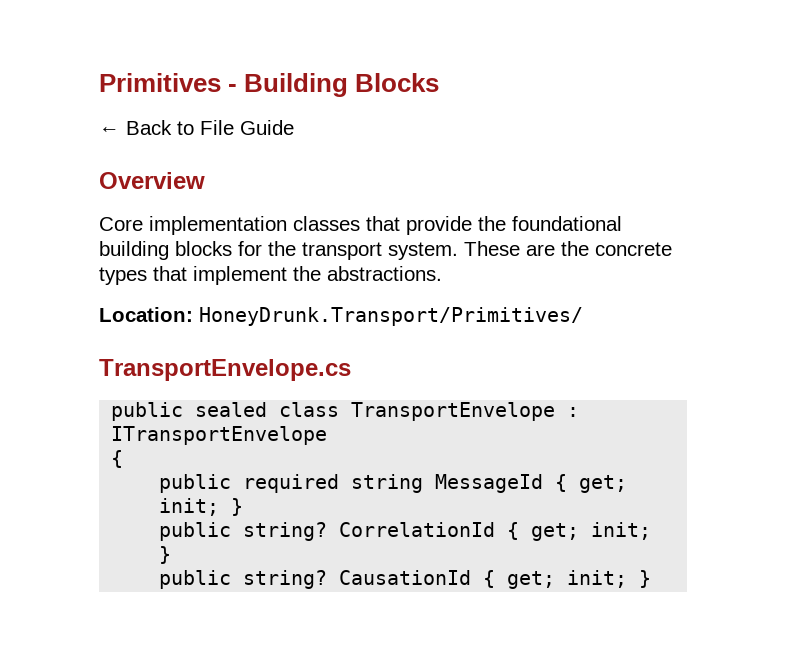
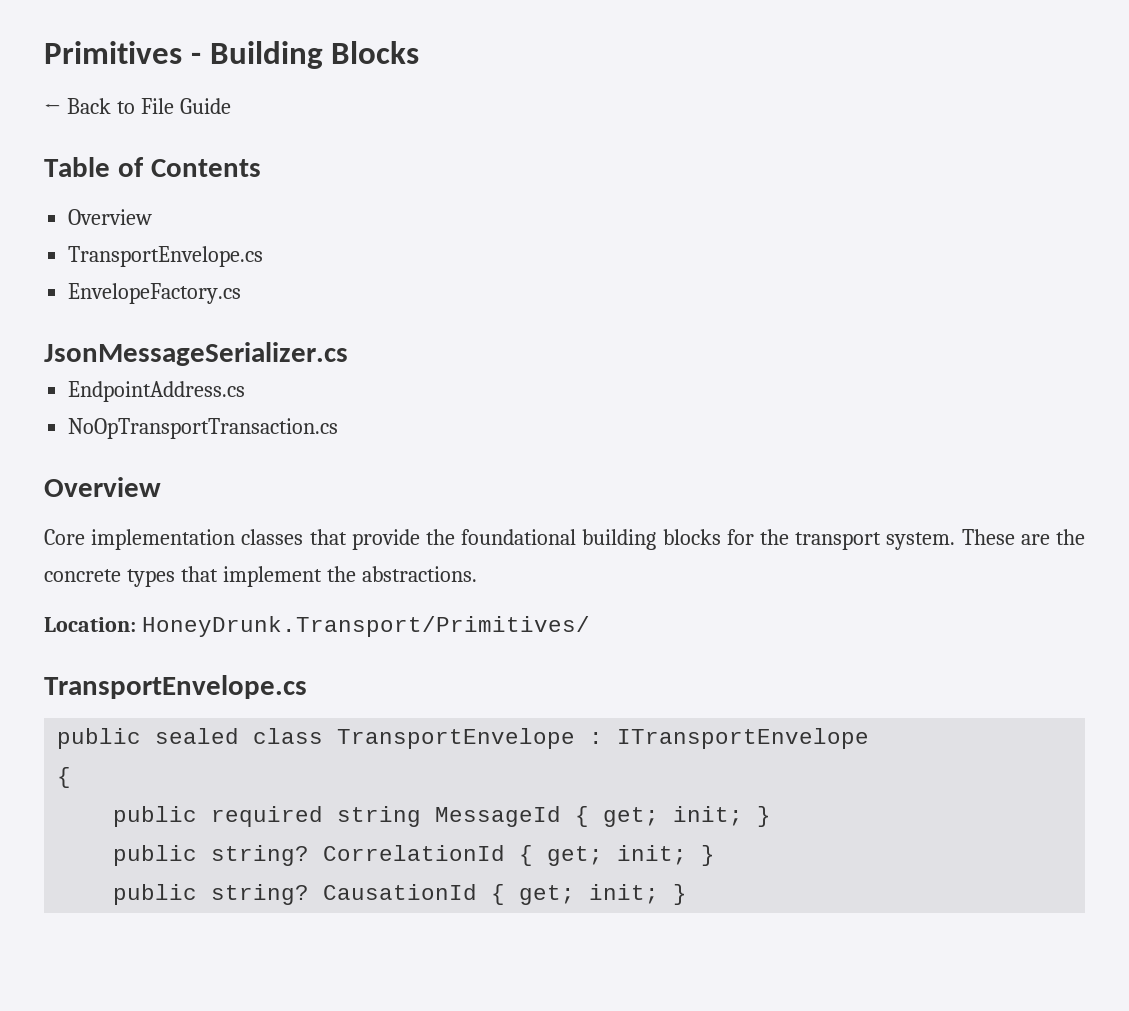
+ Table of Contents
+ Overview
+ TransportEnvelope.cs
+ EnvelopeFactory.cs
+ JsonMessageSerializer.cs
+ EndpointAddress.cs
+ NoOpTransportTransaction.cs

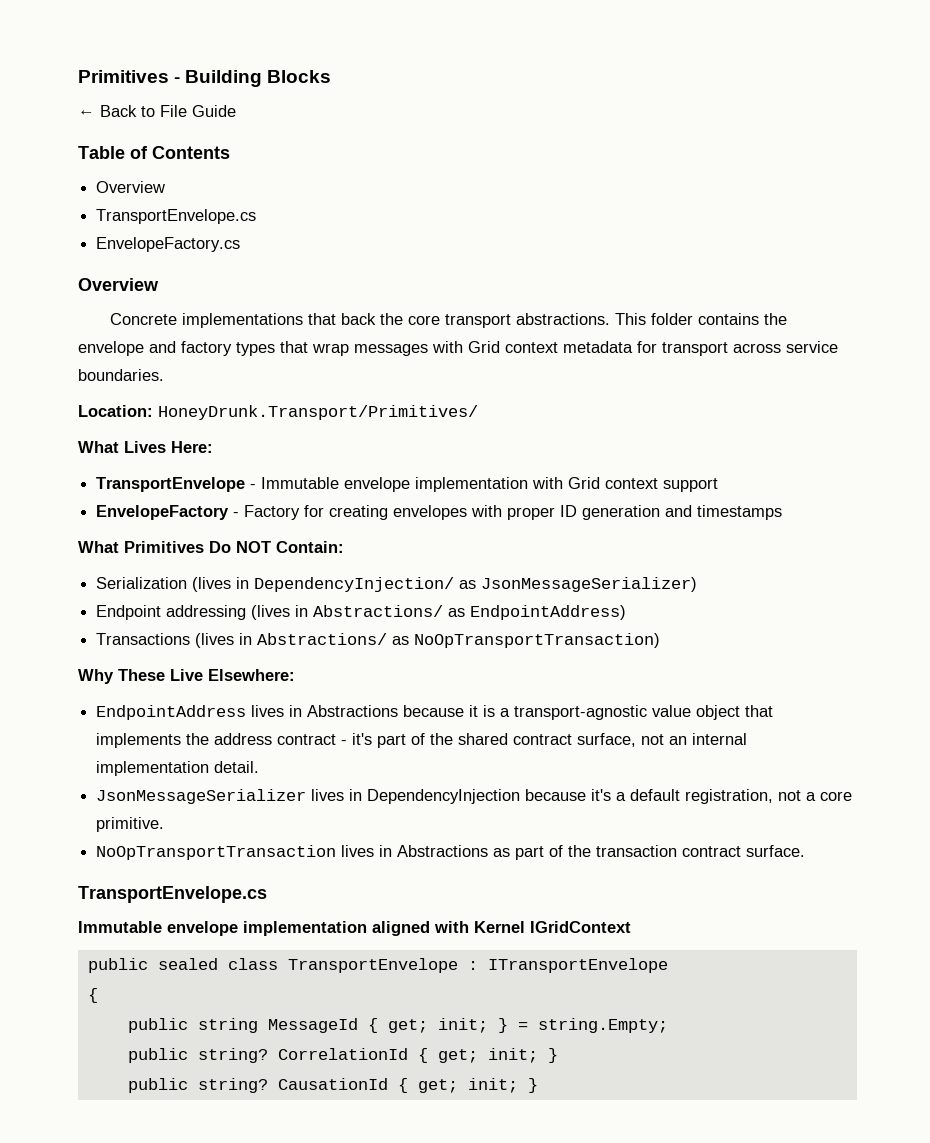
  EnvelopeFactory.cs
- JsonMessageSerializer.cs
- EndpointAddress.cs
- NoOpTransportTransaction.cs
  Overview
- Core implementation classes that provide the foundational building blocks for the transport system. These are the concrete types that implement the abstractions.
+ Concrete implementations that back the core transport abstractions. This folder contains the envelope and factory types that wrap messages with Grid context metadata for transport across service boundaries.
  Location: HoneyDrunk.Transport/Primitives/
+ What Lives Here:
+ TransportEnvelope - Immutable envelope implementation with Grid context support
+ EnvelopeFactory - Factory for creating envelopes with proper ID generation and timestamps
+ What Primitives Do NOT Contain:
+ Serialization (lives in DependencyInjection/ as JsonMessageSerializer)
+ Endpoint addressing (lives in Abstractions/ as EndpointAddress)
+ Transactions (lives in Abstractions/ as NoOpTransportTransaction)
+ Why These Live Elsewhere:
+ EndpointAddress lives in Abstractions because it is a transport-agnostic value object that implements the address contract - it's part of the shared contract surface, not an internal implementation detail.
+ JsonMessageSerializer lives in DependencyInjection because it's a default registration, not a core primitive.
+ NoOpTransportTransaction lives in Abstractions as part of the transaction contract surface.
  TransportEnvelope.cs
+ Immutable envelope implementation aligned with Kernel IGridContext
- public required string MessageId { get; init; }
+ public string MessageId { get; init; } = string.Empty;

